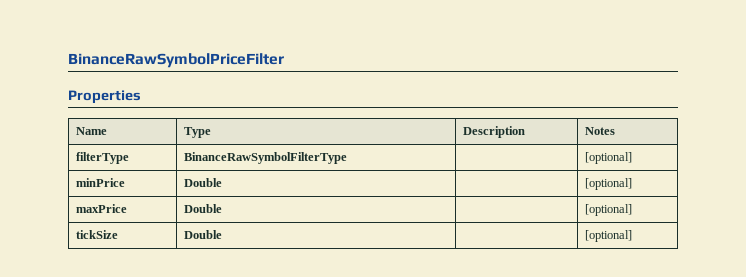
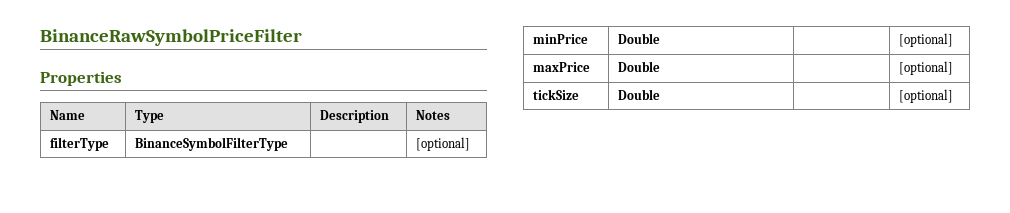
- filterType | BinanceRawSymbolFilterType | | [optional]
+ filterType | BinanceSymbolFilterType | | [optional]

